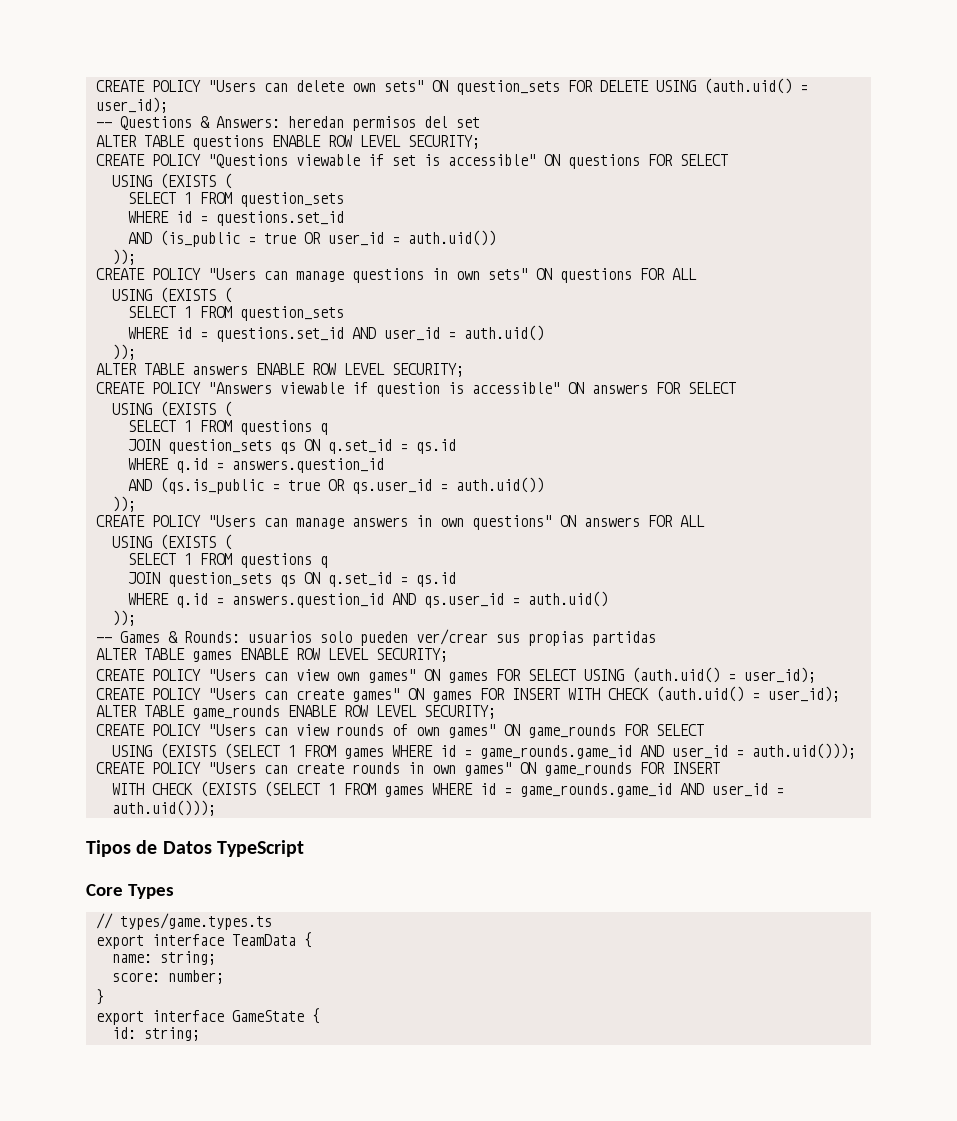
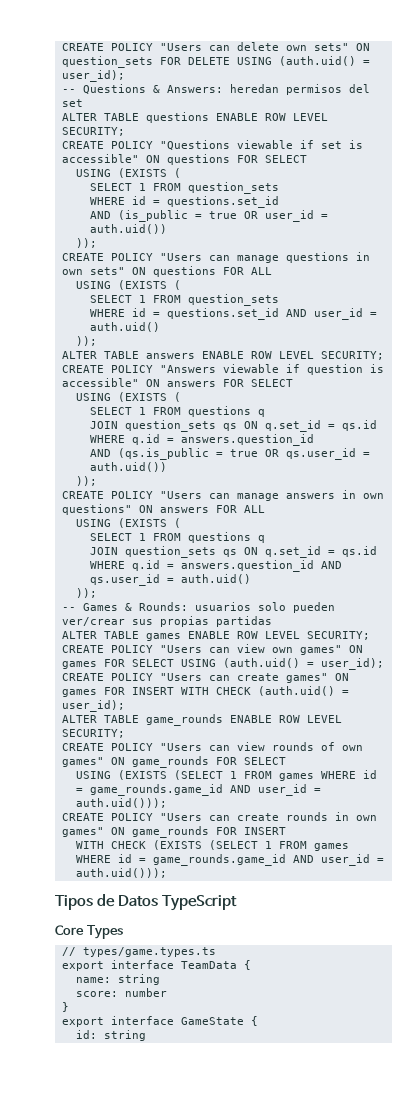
- name: string;
+ name: string
- score: number;
+ score: number
- id: string;
+ id: string

